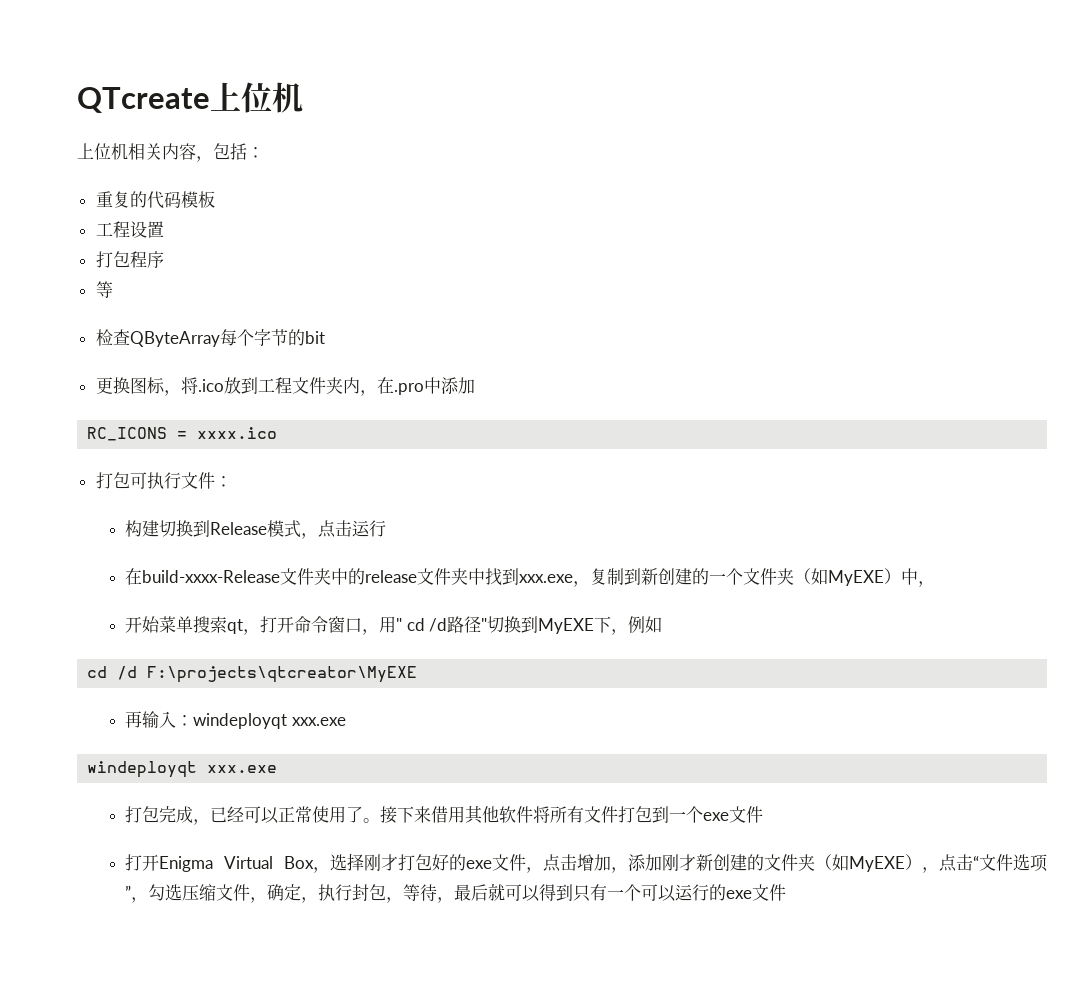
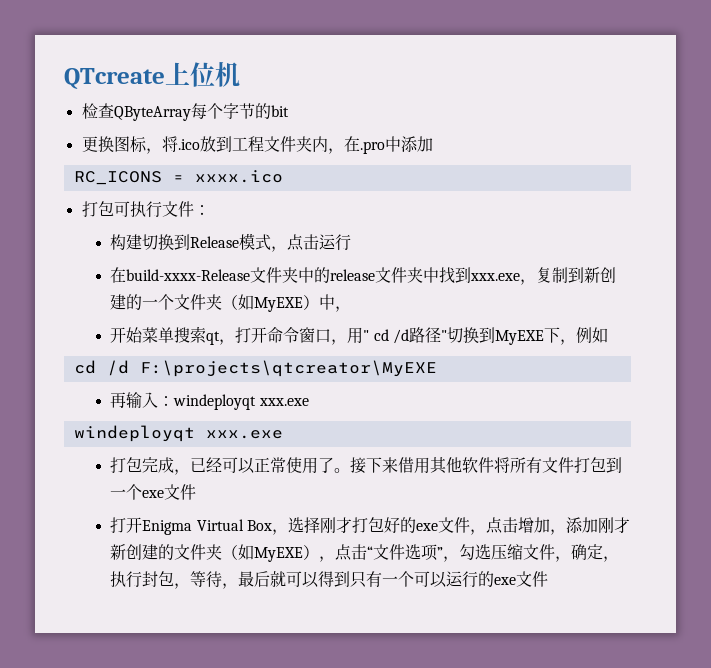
- 上位机相关内容，包括：
- 重复的代码模板
- 工程设置
- 打包程序
- 等

